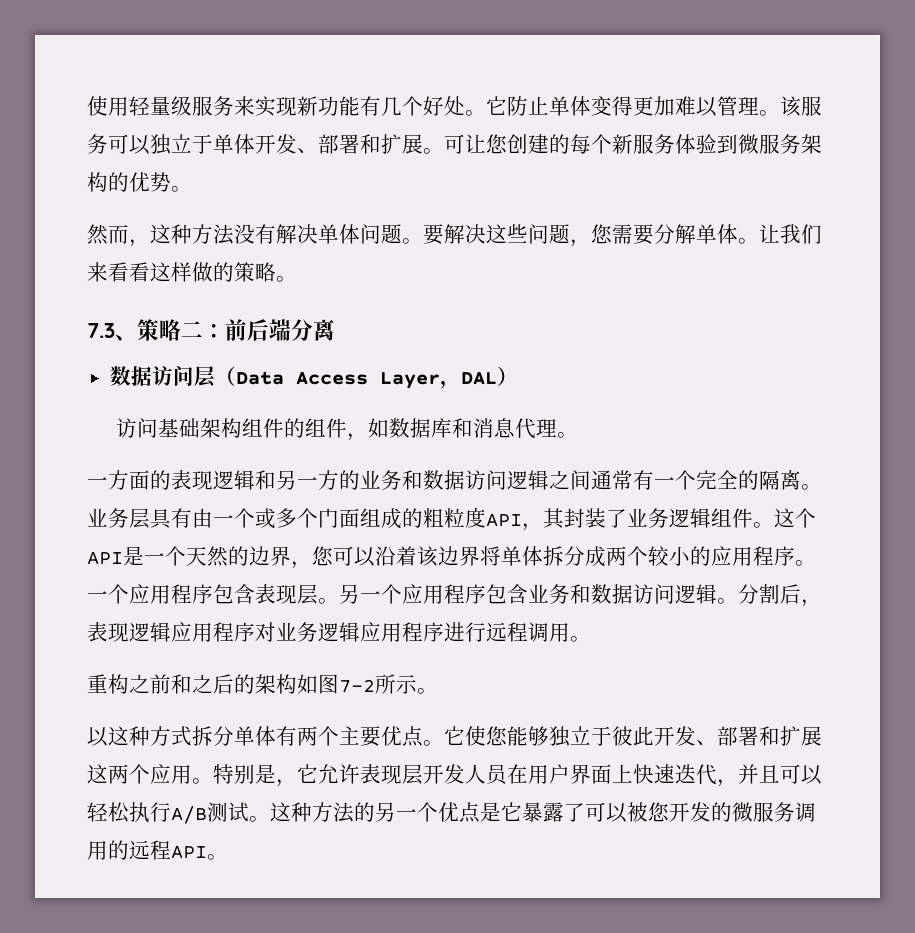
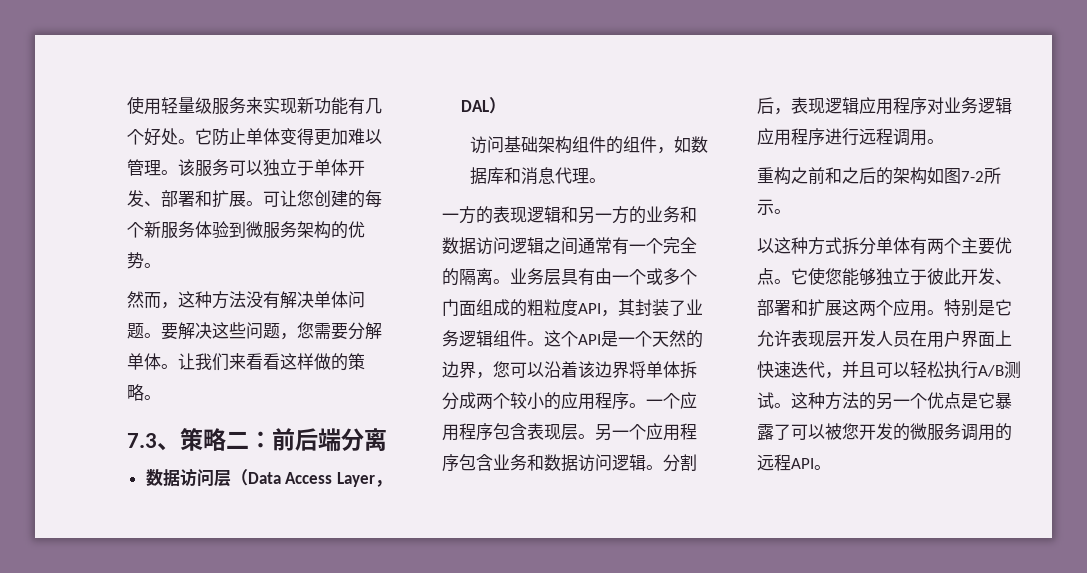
- 一方面的表现逻辑和另一方的业务和数据访问逻辑之间通常有一个完全的隔离。
+ 一方的表现逻辑和另一方的业务和数据访问逻辑之间通常有一个完全的隔离。
- 特别是，它允许表现层开发人员在用户界面上快速迭代，并且可以轻松执行A/B测试。
+ 特别是它允许表现层开发人员在用户界面上快速迭代，并且可以轻松执行A/B测试。

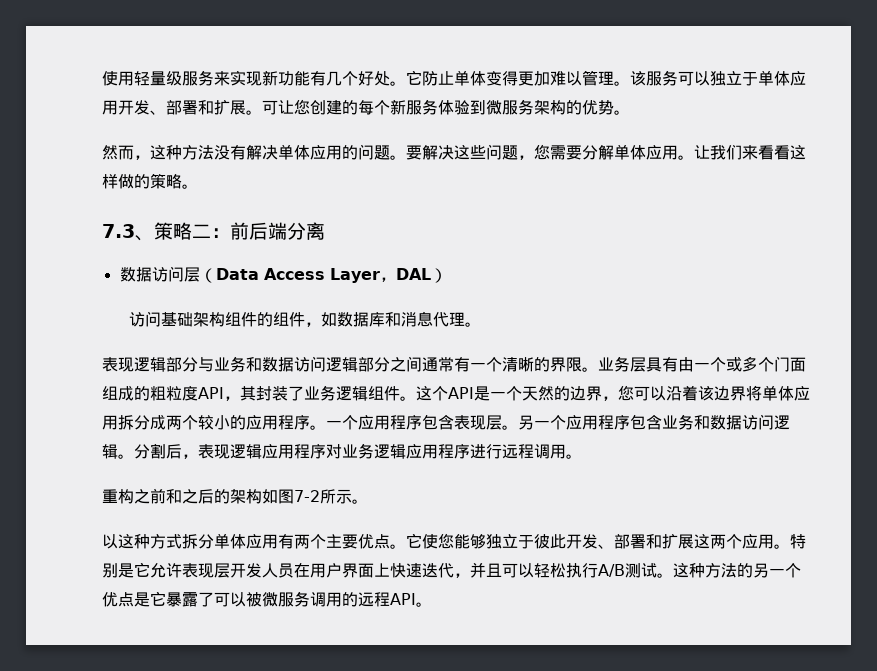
- 该服务可以独立于单体开发、部署和扩展。
+ 该服务可以独立于单体应用开发、部署和扩展。
- 然而，这种方法没有解决单体问题。
+ 然而，这种方法没有解决单体应用的问题。
- 要解决这些问题，您需要分解单体。
+ 要解决这些问题，您需要分解单体应用。
- 一方的表现逻辑和另一方的业务和数据访问逻辑之间通常有一个完全的隔离。
+ 表现逻辑部分与业务和数据访问逻辑部分之间通常有一个清晰的界限。
- 这个API是一个天然的边界，您可以沿着该边界将单体拆分成两个较小的应用程序。
+ 这个API是一个天然的边界，您可以沿着该边界将单体应用拆分成两个较小的应用程序。
- 以这种方式拆分单体有两个主要优点。
+ 以这种方式拆分单体应用有两个主要优点。
- 这种方法的另一个优点是它暴露了可以被您开发的微服务调用的远程API。
+ 这种方法的另一个优点是它暴露了可以被微服务调用的远程API。

